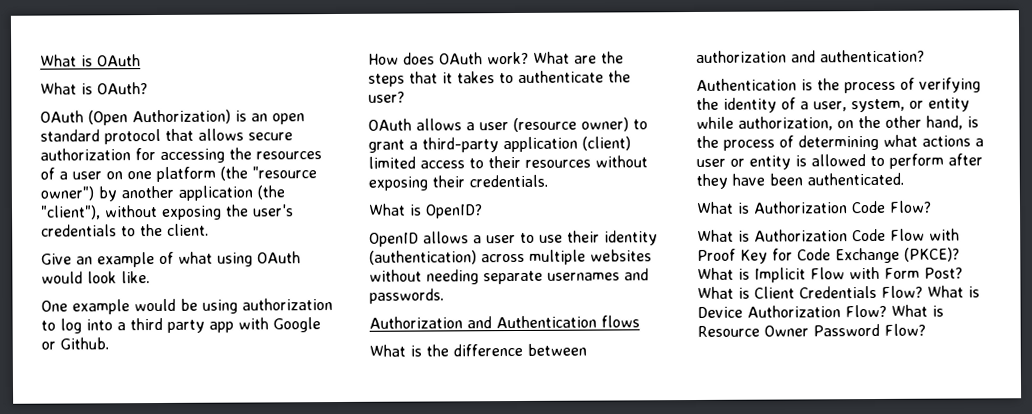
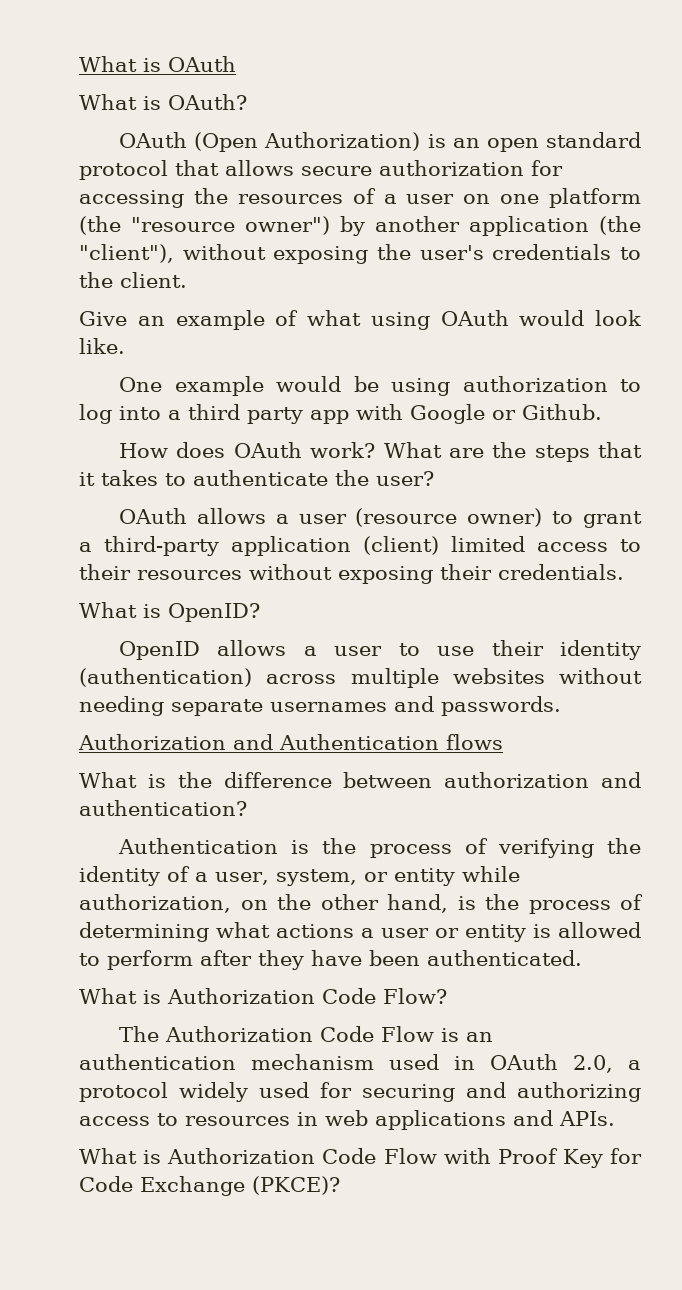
+ The Authorization Code Flow is an authentication mechanism used in OAuth 2.0, a protocol widely used for securing and authorizing access to resources in web applications and APIs.
- What is Implicit Flow with Form Post? What is Client Credentials Flow? What is Device Authorization Flow? What is Resource Owner Password Flow?

